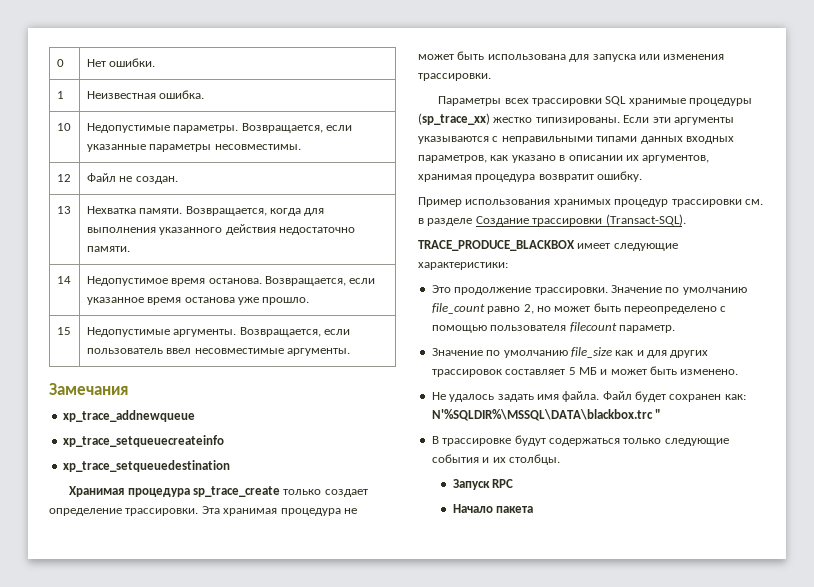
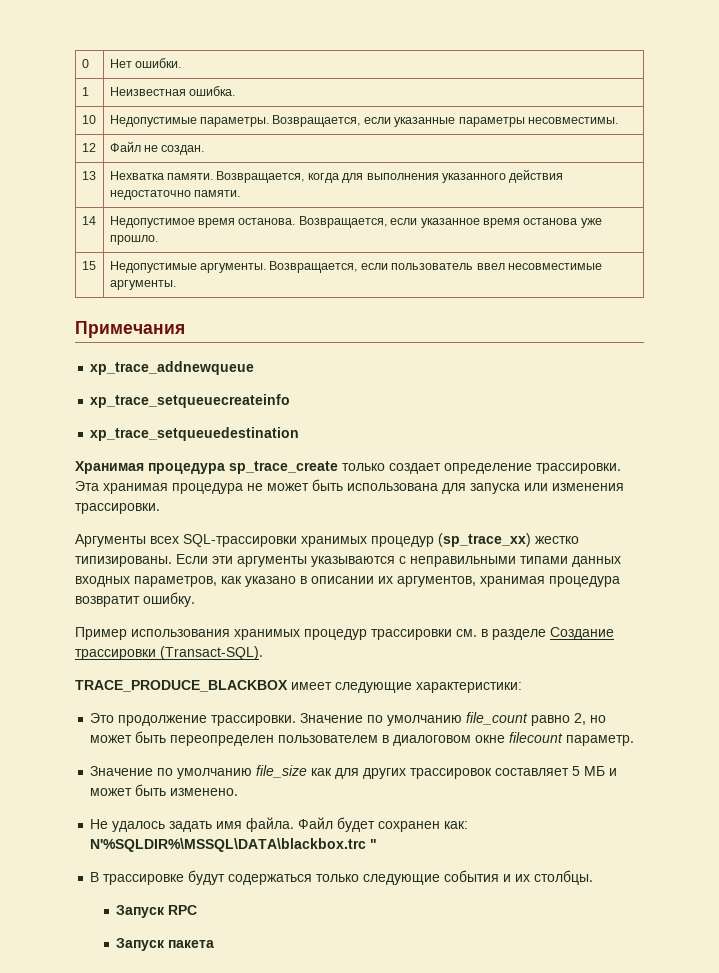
- Замечания
+ Примечания
- Параметры всех трассировки SQL хранимые процедуры (sp_trace_xx) жестко типизированы.
+ Аргументы всех SQL-трассировки хранимых процедур (sp_trace_xx) жестко типизированы.
- Значение по умолчанию file_count равно 2, но может быть переопределено с помощью пользователя filecount параметр.
+ Значение по умолчанию file_count равно 2, но может быть переопределен пользователем в диалоговом окне filecount параметр.
- Значение по умолчанию file_size как и для других трассировок составляет 5 МБ и может быть изменено.
+ Значение по умолчанию file_size как для других трассировок составляет 5 МБ и может быть изменено.
- Начало пакета
+ Запуск пакета

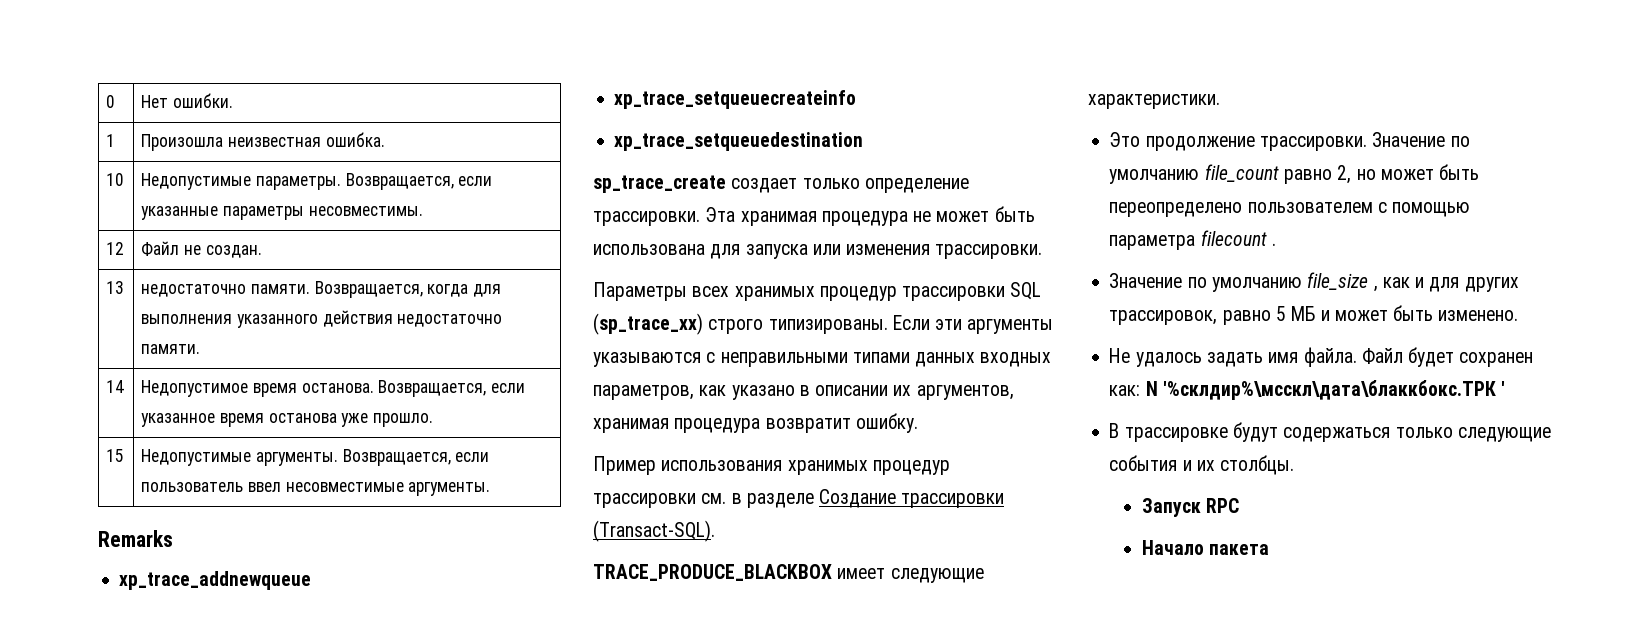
- 1 | Неизвестная ошибка.
+ 1 | Произошла неизвестная ошибка.
- 13 | Нехватка памяти. Возвращается, когда для выполнения указанного действия недостаточно памяти.
+ 13 | недостаточно памяти. Возвращается, когда для выполнения указанного действия недостаточно памяти.
- Примечания
+ Remarks
- Хранимая процедура sp_trace_create только создает определение трассировки.
+ sp_trace_create создает только определение трассировки.
- Аргументы всех SQL-трассировки хранимых процедур (sp_trace_xx) жестко типизированы.
+ Параметры всех хранимых процедур трассировки SQL (sp_trace_xx) строго типизированы.
- TRACE_PRODUCE_BLACKBOX имеет следующие характеристики:
+ TRACE_PRODUCE_BLACKBOX имеет следующие характеристики.
- Значение по умолчанию file_count равно 2, но может быть переопределен пользователем в диалоговом окне filecount параметр.
- Значение по умолчанию file_size как для других трассировок составляет 5 МБ и может быть изменено.
+ Значение по умолчанию file_count равно 2, но может быть переопределено пользователем с помощью параметра filecount .
+ Значение по умолчанию file_size , как и для других трассировок, равно 5 МБ и может быть изменено.
- Файл будет сохранен как: N'%SQLDIR%\MSSQL\DATA\blackbox.trc "
+ Файл будет сохранен как: N '%склдир%\мсскл\дата\блаккбокс.ТРК '
- Запуск пакета
+ Начало пакета

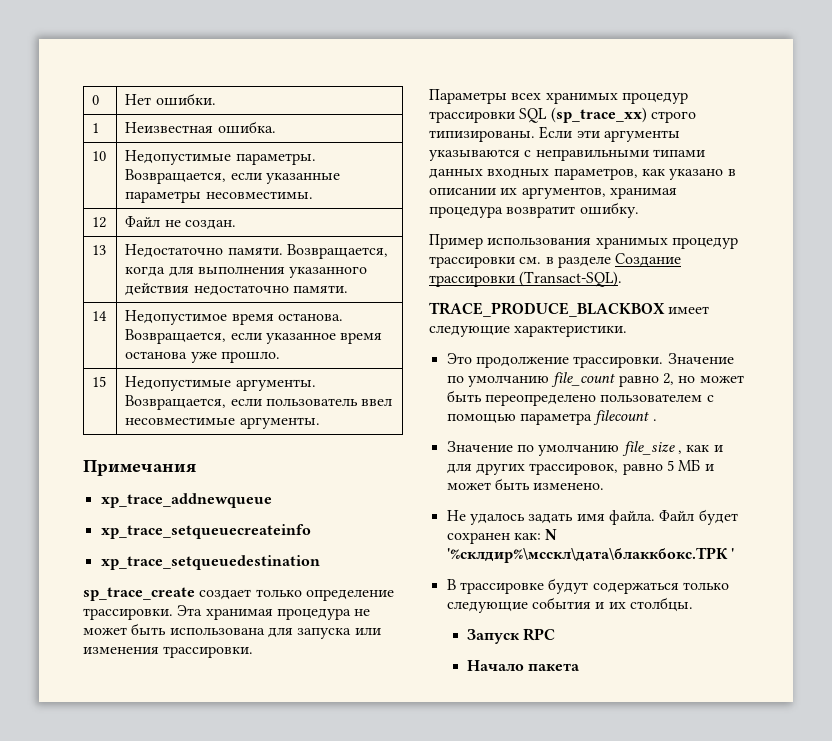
- 1 | Произошла неизвестная ошибка.
+ 1 | Неизвестная ошибка.
- 13 | недостаточно памяти. Возвращается, когда для выполнения указанного действия недостаточно памяти.
+ 13 | Недостаточно памяти. Возвращается, когда для выполнения указанного действия недостаточно памяти.
- Remarks
+ Примечания

